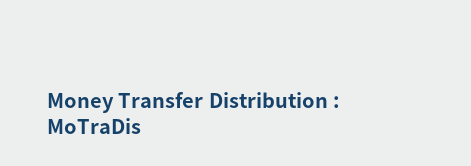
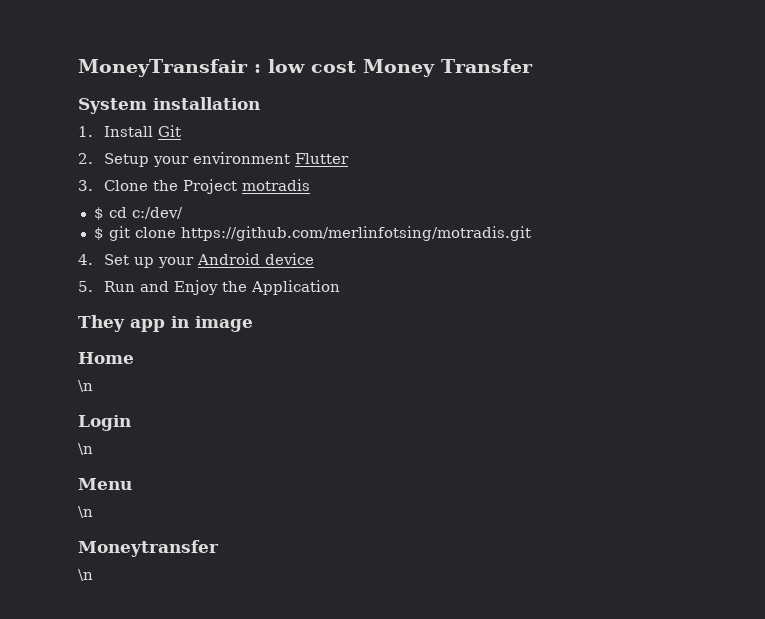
- Money Transfer Distribution : MoTraDis
+ MoneyTransfair : low cost Money Transfer
+ System installation
+ 1. Install Git
+ 2. Setup your environment Flutter
+ 3. Clone the Project motradis
+ $ cd c:/dev/
+ $ git clone https://github.com/merlinfotsing/motradis.git
+ 4. Set up your Android device
+ 5. Run and Enjoy the Application
+ They app in image
+ Home
+ \n
+ Login
+ \n
+ Menu
+ \n
+ Moneytransfer
+ \n

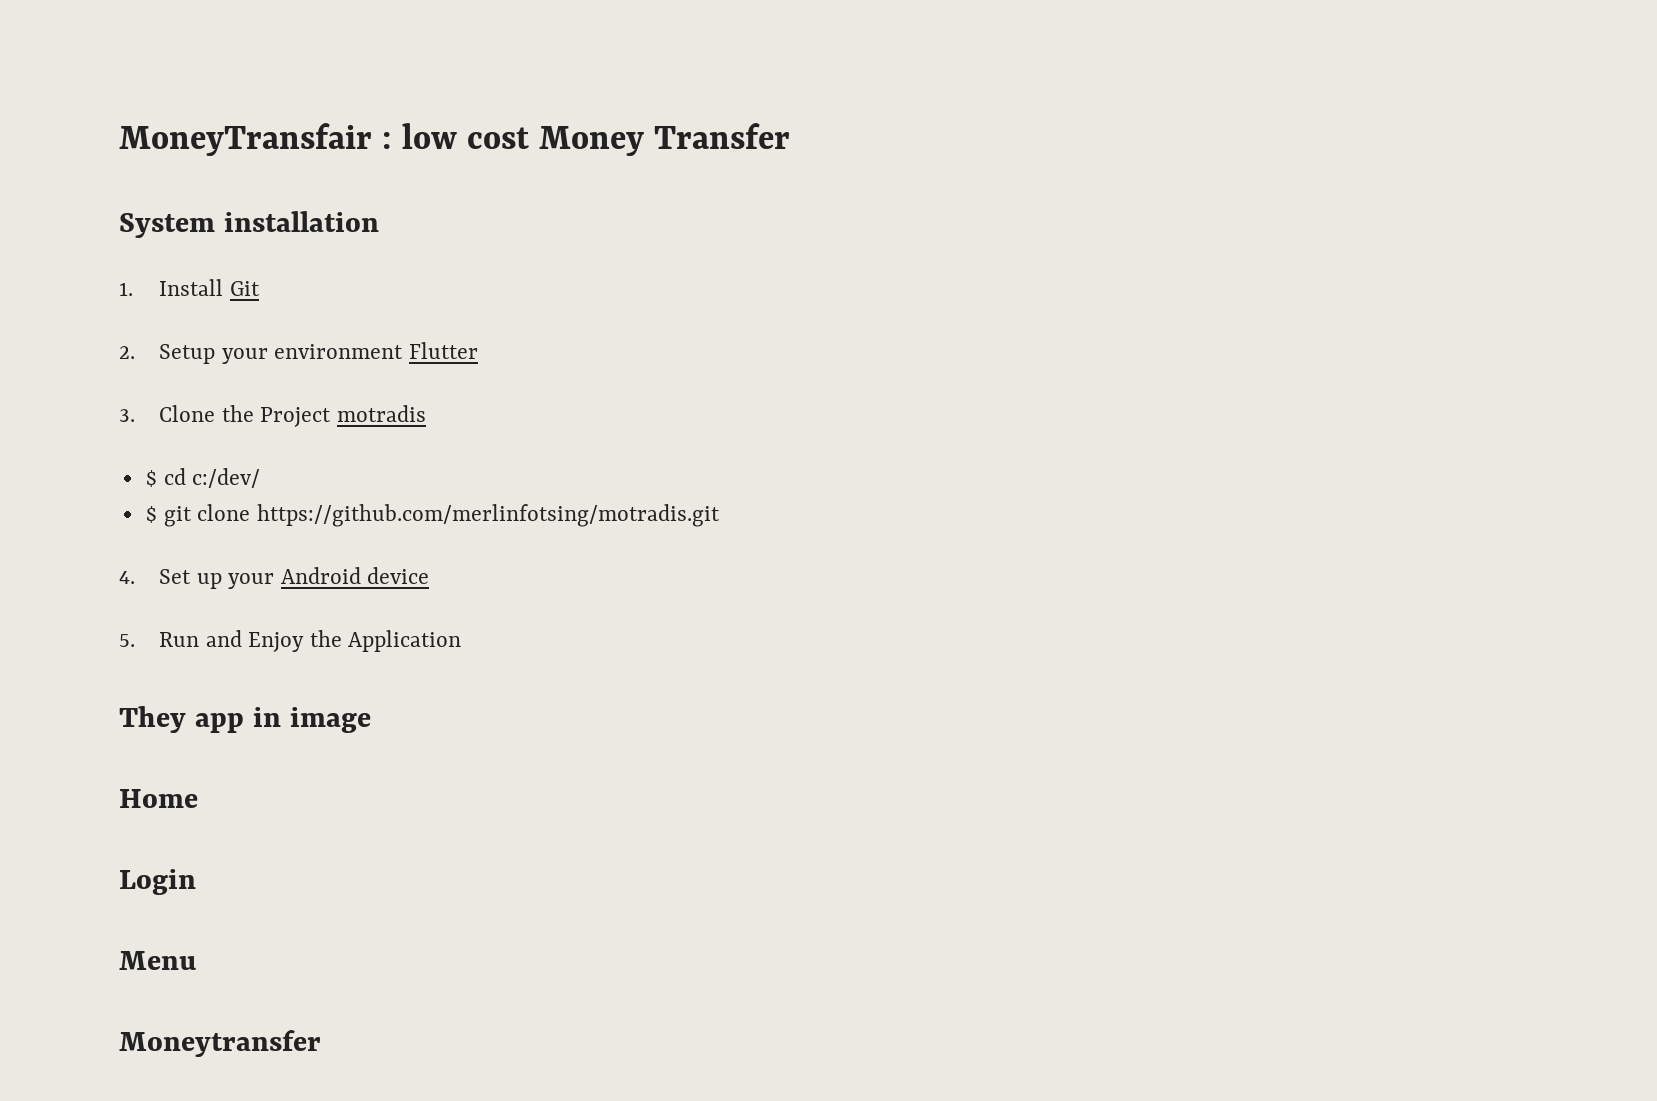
  Home
- \n
  Login
- \n
  Menu
- \n
  Moneytransfer
- \n

